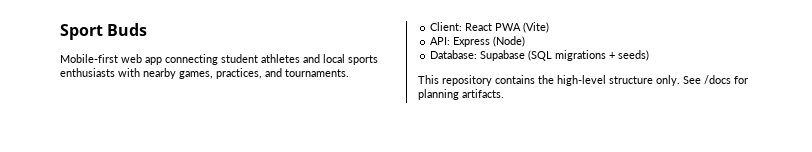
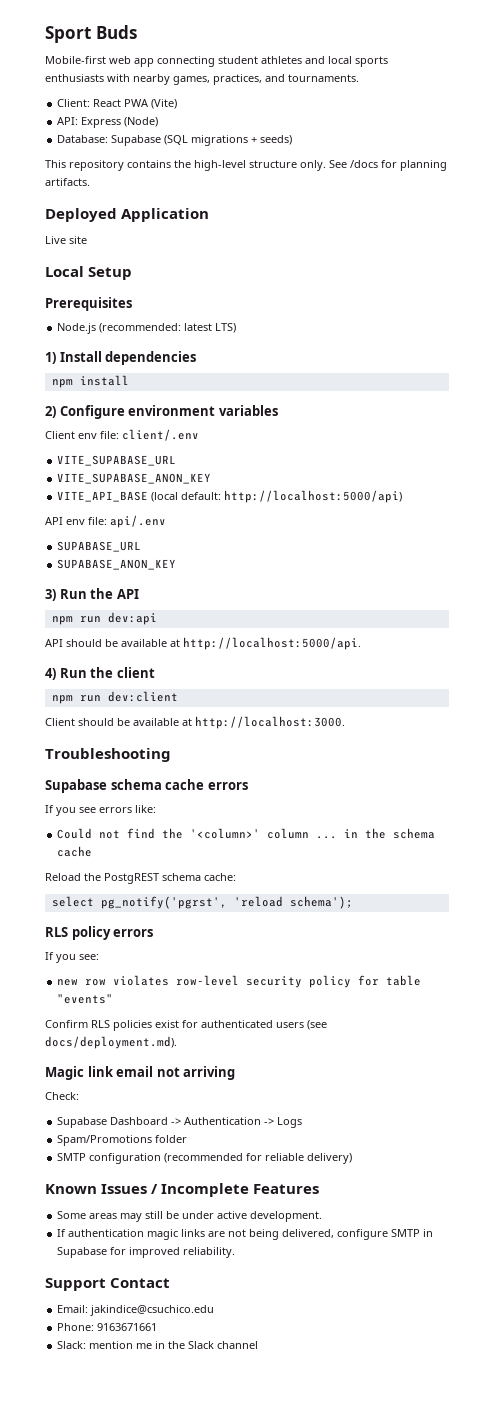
+ Deployed Application
+ Live site
+ Local Setup
+ Prerequisites
+ Node.js (recommended: latest LTS)
+ 1) Install dependencies
+ npm install
+ 2) Configure environment variables
+ Client env file: client/.env
+ VITE_SUPABASE_URL
+ VITE_SUPABASE_ANON_KEY
+ VITE_API_BASE (local default: http://localhost:5000/api)
+ API env file: api/.env
+ SUPABASE_URL
+ SUPABASE_ANON_KEY
+ 3) Run the API
+ npm run dev:api
+ API should be available at http://localhost:5000/api.
+ 4) Run the client
+ npm run dev:client
+ Client should be available at http://localhost:3000.
+ Troubleshooting
+ Supabase schema cache errors
+ If you see errors like:
+ Could not find the '<column>' column ... in the schema cache
+ Reload the PostgREST schema cache:
+ select pg_notify('pgrst', 'reload schema');
+ RLS policy errors
+ If you see:
+ new row violates row-level security policy for table "events"
+ Confirm RLS policies exist for authenticated users (see docs/deployment.md).
+ Magic link email not arriving
+ Check:
+ Supabase Dashboard -> Authentication -> Logs
+ Spam/Promotions folder
+ SMTP configuration (recommended for reliable delivery)
+ Known Issues / Incomplete Features
+ Some areas may still be under active development.
+ If authentication magic links are not being delivered, configure SMTP in Supabase for improved reliability.
+ Support Contact
+ Email: jakindice@csuchico.edu
+ Phone: 9163671661
+ Slack: mention me in the Slack channel

